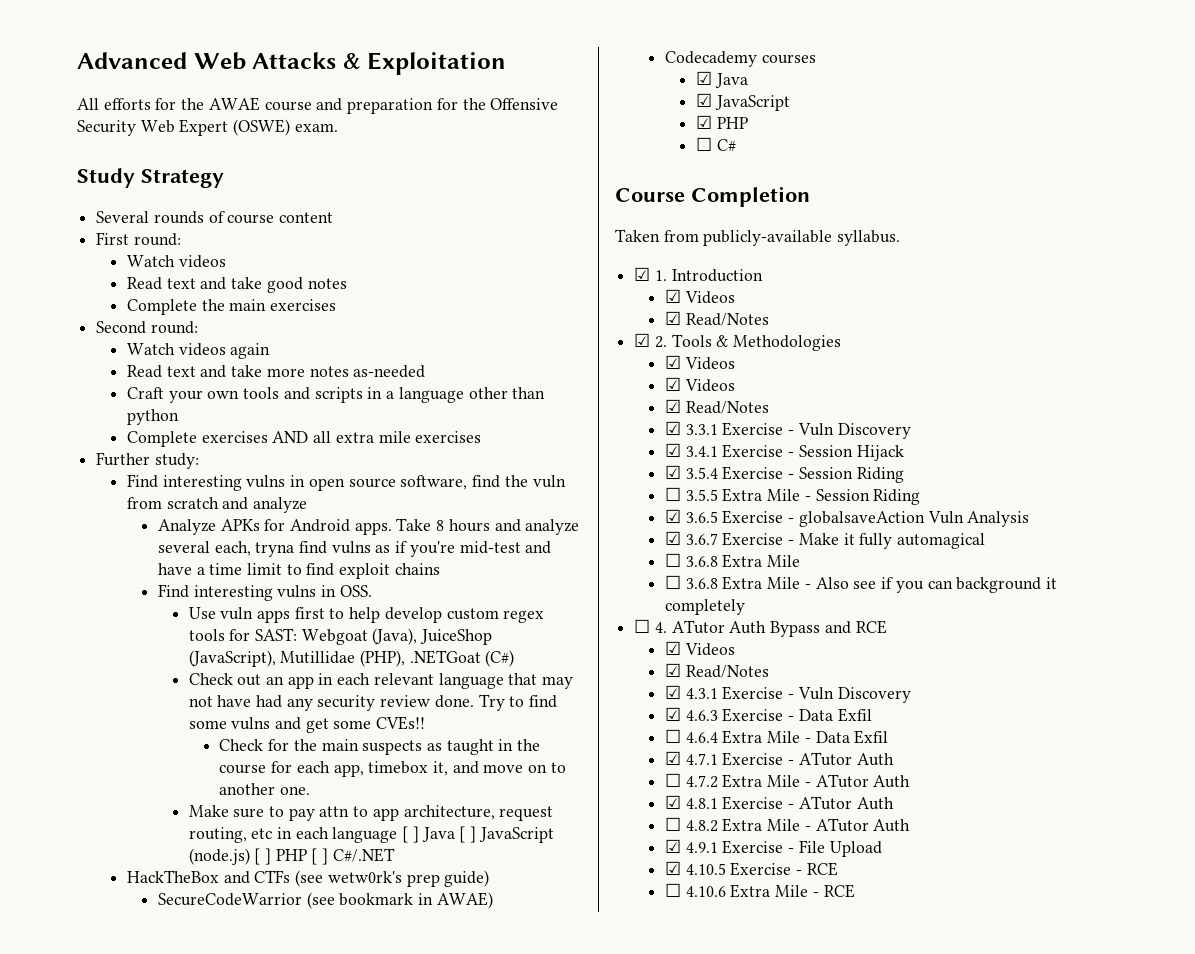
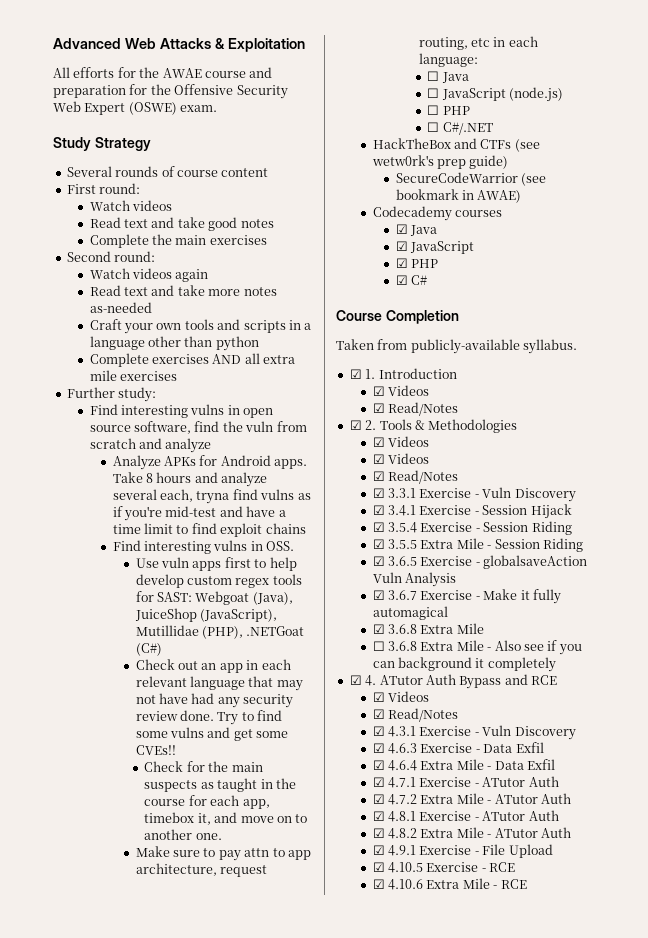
- Make sure to pay attn to app architecture, request routing, etc in each language [ ] Java [ ] JavaScript (node.js) [ ] PHP [ ] C#/.NET
+ Make sure to pay attn to app architecture, request routing, etc in each language:
+ ☐ Java
+ ☐ JavaScript (node.js)
+ ☐ PHP
+ ☐ C#/.NET
- ☐ C#
+ ☑ C#
- ☐ 3.5.5 Extra Mile - Session Riding
+ ☑ 3.5.5 Extra Mile - Session Riding
  ☑ 3.6.7 Exercise - Make it fully automagical
- ☐ 3.6.8 Extra Mile
+ ☑ 3.6.8 Extra Mile
- ☐ 4. ATutor Auth Bypass and RCE
+ ☑ 4. ATutor Auth Bypass and RCE
- ☐ 4.6.4 Extra Mile - Data Exfil
+ ☑ 4.6.4 Extra Mile - Data Exfil
- ☐ 4.7.2 Extra Mile - ATutor Auth
+ ☑ 4.7.2 Extra Mile - ATutor Auth
- ☐ 4.8.2 Extra Mile - ATutor Auth
+ ☑ 4.8.2 Extra Mile - ATutor Auth
- ☐ 4.10.6 Extra Mile - RCE
+ ☑ 4.10.6 Extra Mile - RCE

